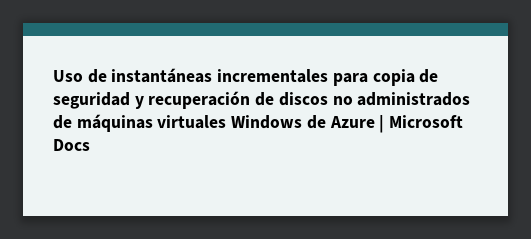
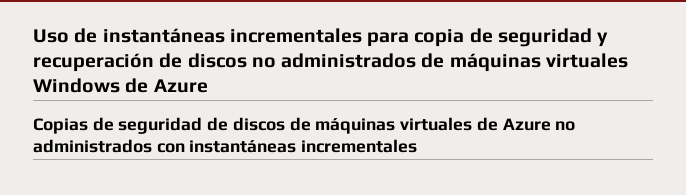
- Uso de instantáneas incrementales para copia de seguridad y recuperación de discos no administrados de máquinas virtuales Windows de Azure | Microsoft Docs
+ Uso de instantáneas incrementales para copia de seguridad y recuperación de discos no administrados de máquinas virtuales Windows de Azure
+ Copias de seguridad de discos de máquinas virtuales de Azure no administrados con instantáneas incrementales

